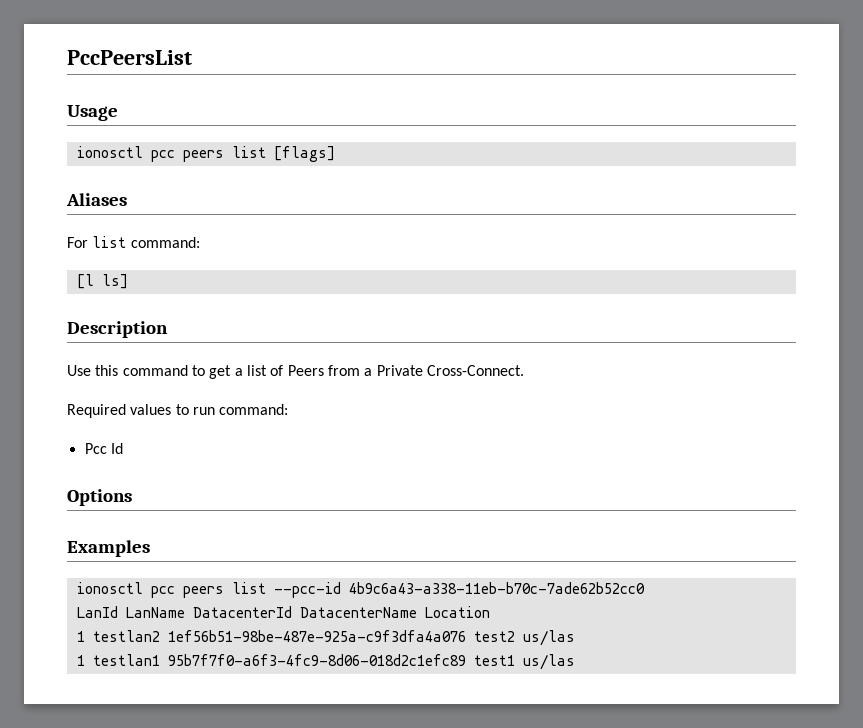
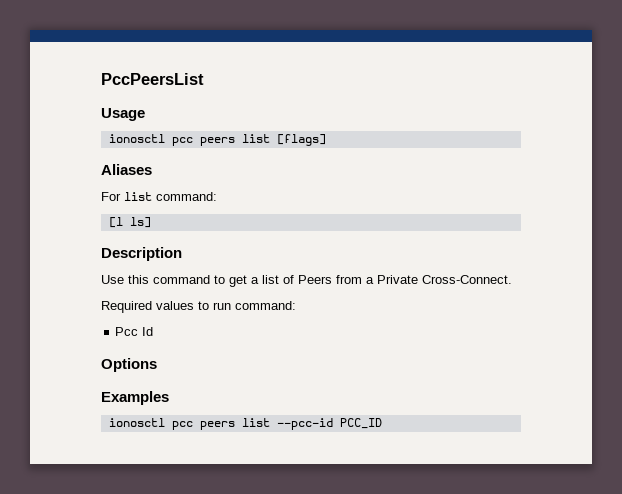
- ionosctl pcc peers list --pcc-id 4b9c6a43-a338-11eb-b70c-7ade62b52cc0
- LanId LanName DatacenterId DatacenterName Location
- 1 testlan2 1ef56b51-98be-487e-925a-c9f3dfa4a076 test2 us/las
- 1 testlan1 95b7f7f0-a6f3-4fc9-8d06-018d2c1efc89 test1 us/las
+ ionosctl pcc peers list --pcc-id PCC_ID

